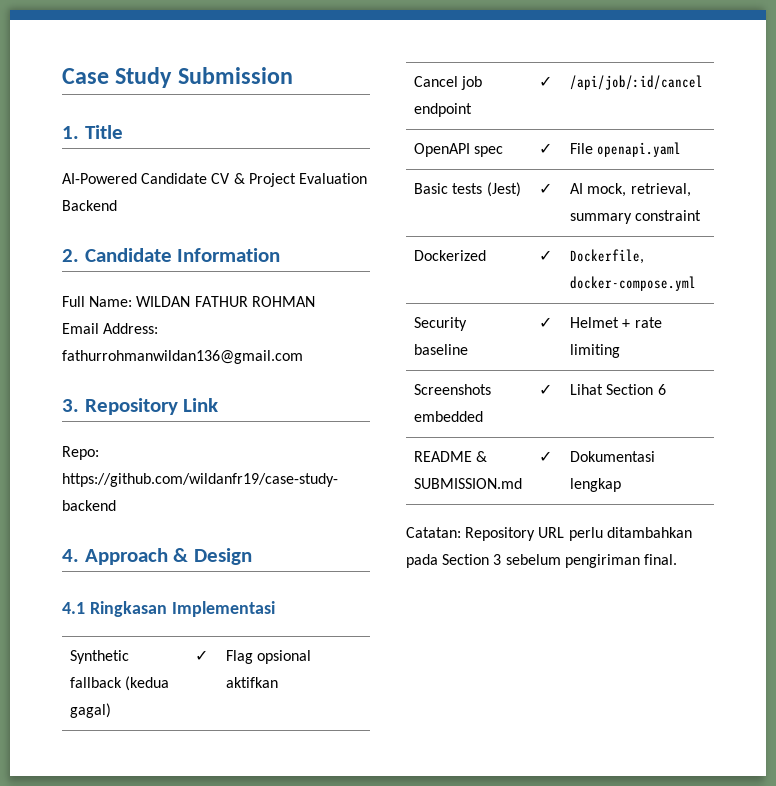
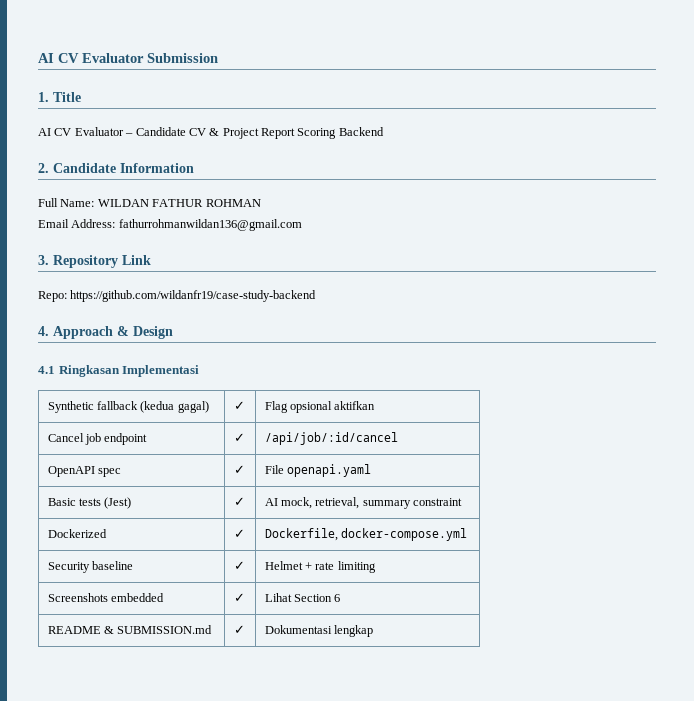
- Case Study Submission
+ AI CV Evaluator Submission
- AI-Powered Candidate CV & Project Evaluation Backend
+ AI CV Evaluator – Candidate CV & Project Report Scoring Backend
- Catatan: Repository URL perlu ditambahkan pada Section 3 sebelum pengiriman final.

